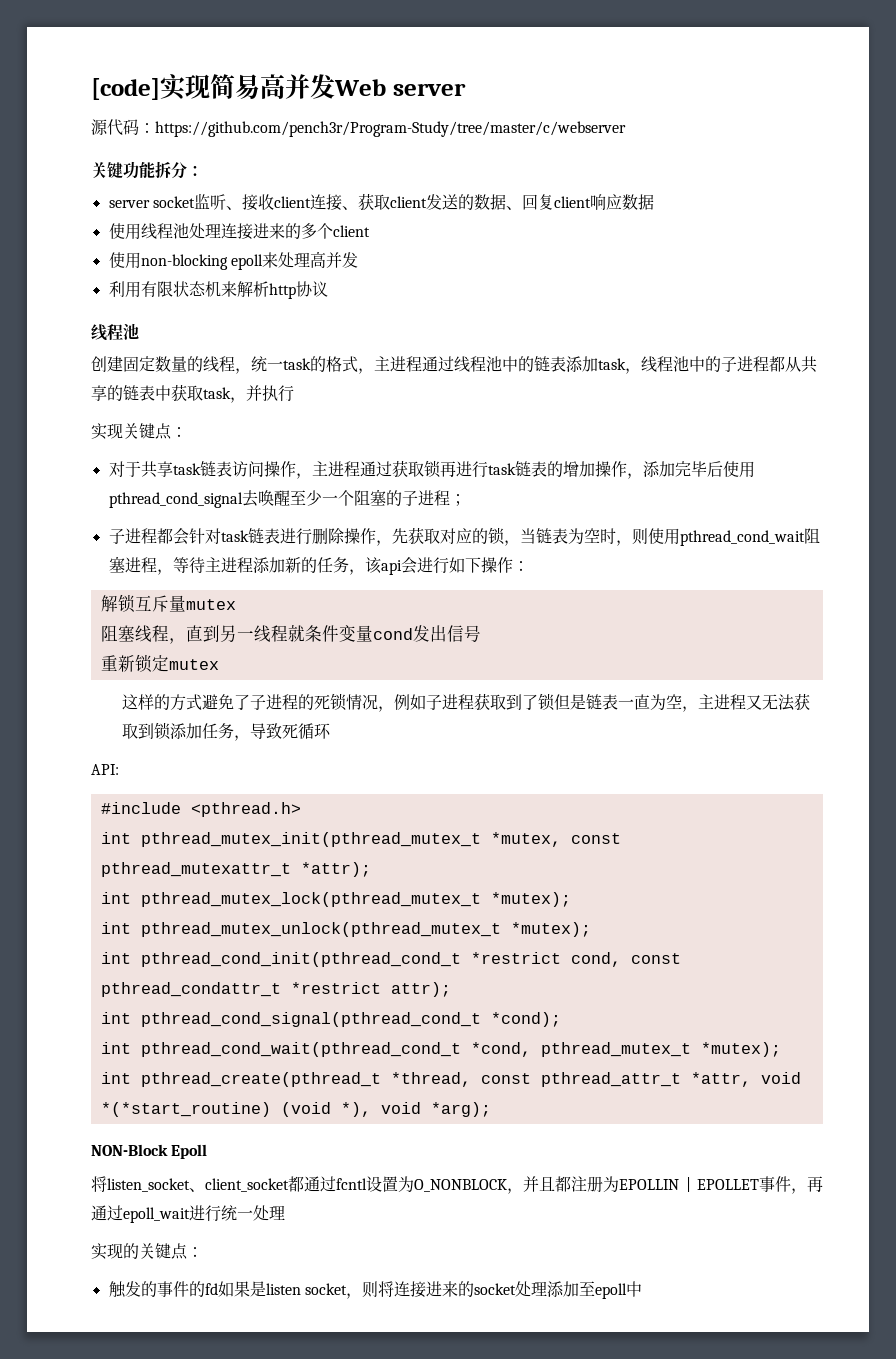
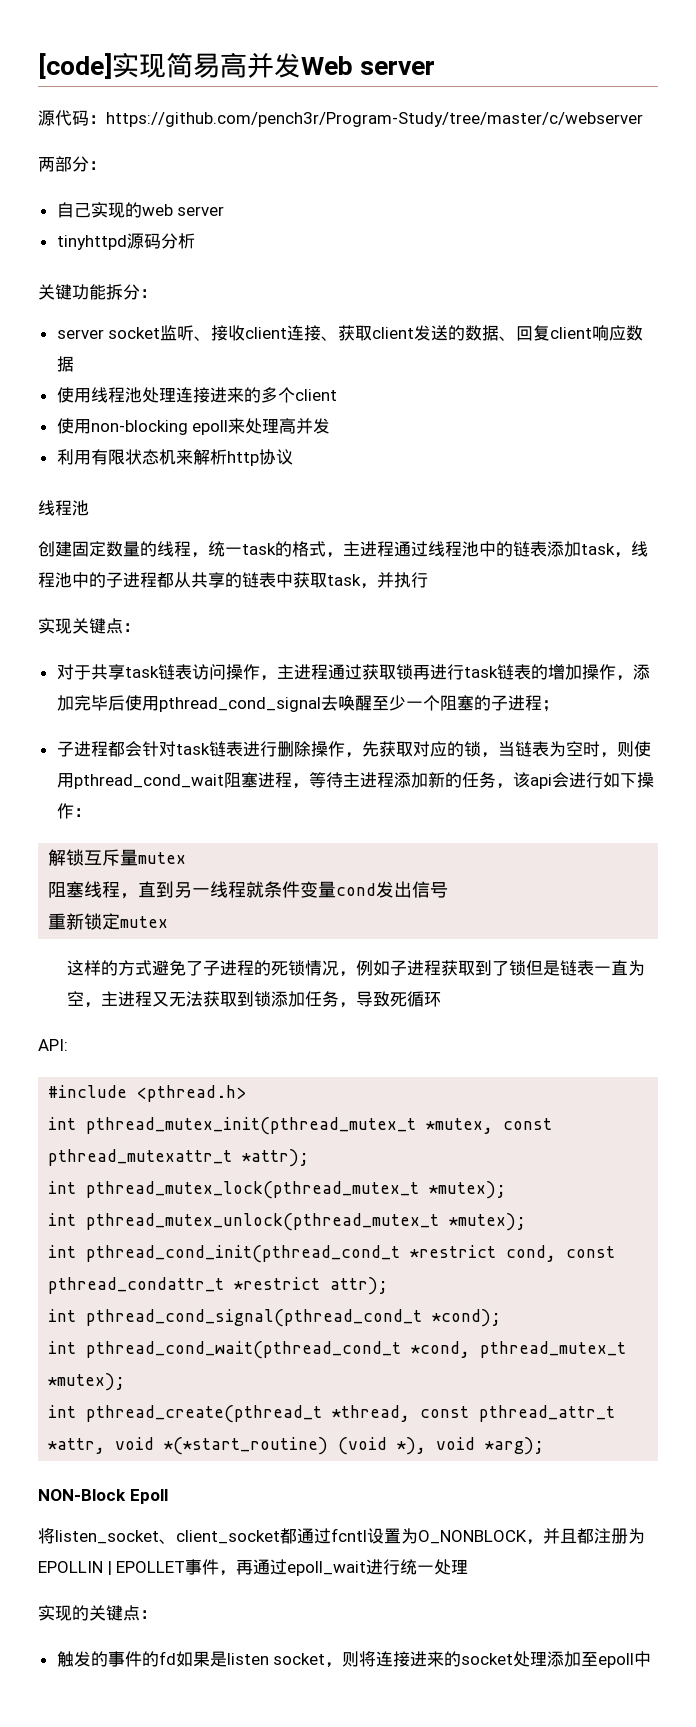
+ 两部分：
+ 自己实现的web server
+ tinyhttpd源码分析

